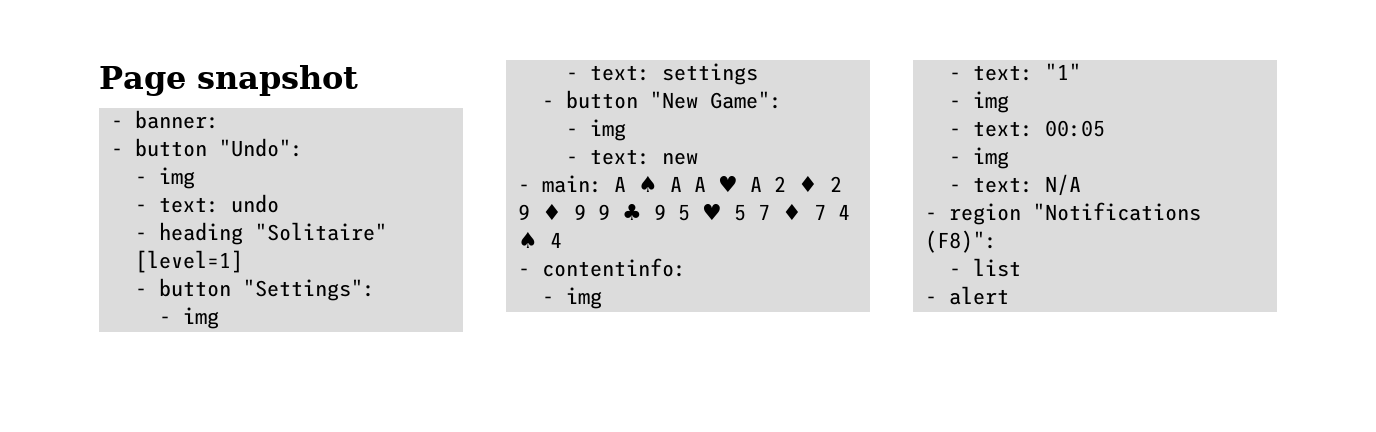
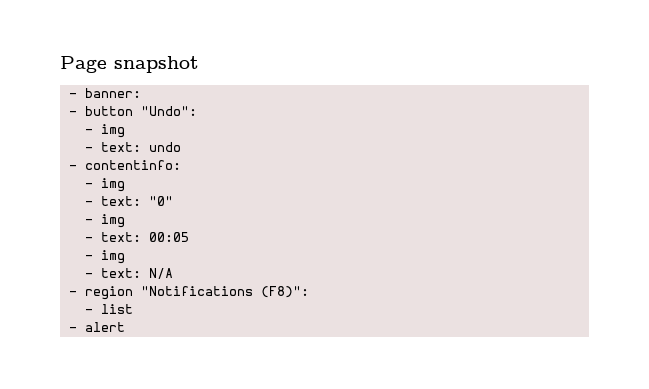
- - heading "Solitaire" [level=1]
- - button "Settings":
- - img
- - text: settings
- - button "New Game":
- - img
- - text: new
- - main: A ♠ A A ♥ A 2 ♦ 2 9 ♦ 9 9 ♣ 9 5 ♥ 5 7 ♦ 7 4 ♠ 4
- - text: "1"
+ - text: "0"

